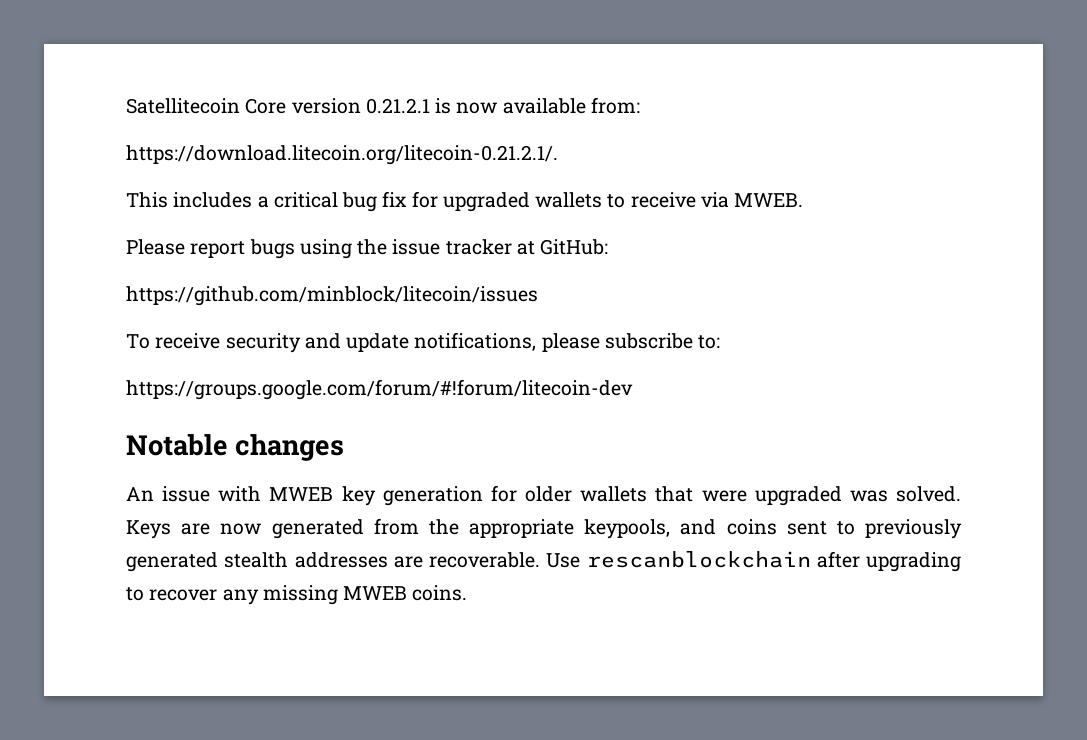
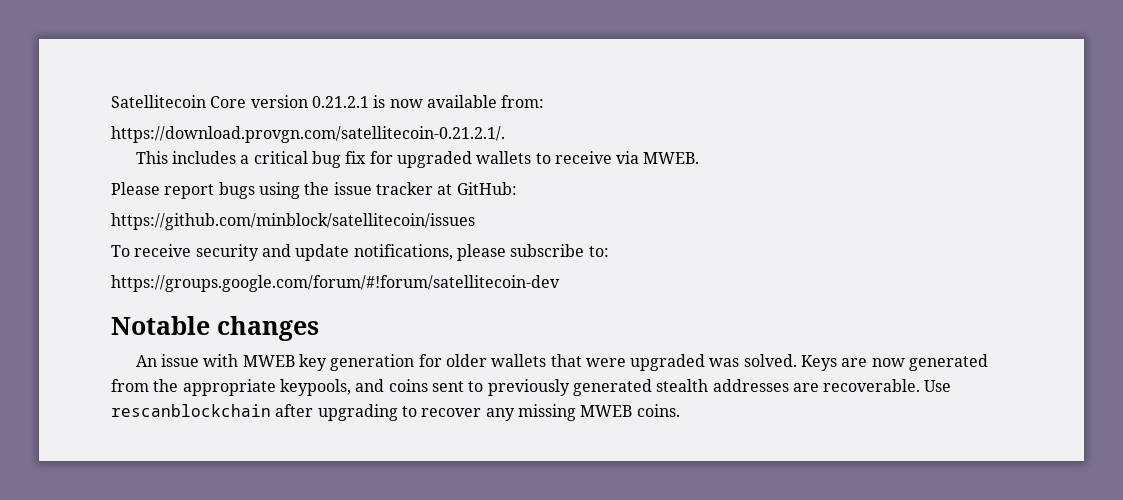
- https://download.litecoin.org/litecoin-0.21.2.1/.
+ https://download.provgn.com/satellitecoin-0.21.2.1/.
- https://github.com/minblock/litecoin/issues
+ https://github.com/minblock/satellitecoin/issues
- https://groups.google.com/forum/#!forum/litecoin-dev
+ https://groups.google.com/forum/#!forum/satellitecoin-dev

